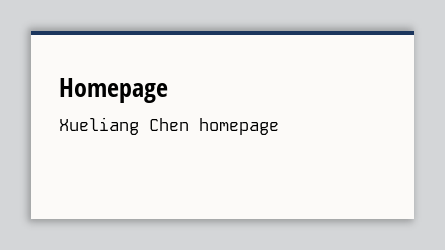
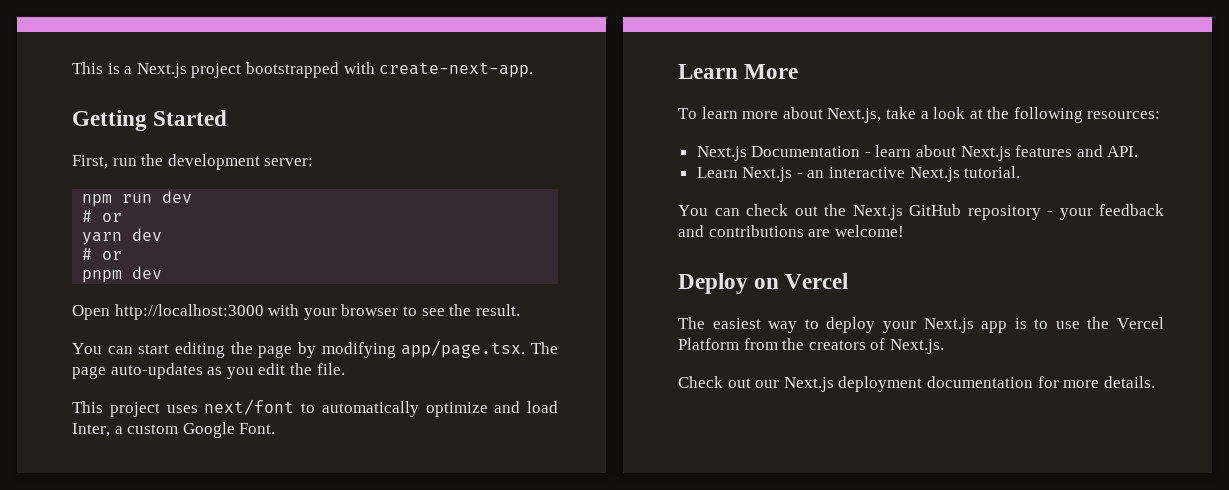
- Homepage
- Xueliang Chen homepage
+ This is a Next.js project bootstrapped with create-next-app.
+ Getting Started
+ First, run the development server:
+ npm run dev
+ # or
+ yarn dev
+ # or
+ pnpm dev
+ Open http://localhost:3000 with your browser to see the result.
+ You can start editing the page by modifying app/page.tsx. The page auto-updates as you edit the file.
+ This project uses next/font to automatically optimize and load Inter, a custom Google Font.
+ Learn More
+ To learn more about Next.js, take a look at the following resources:
+ Next.js Documentation - learn about Next.js features and API.
+ Learn Next.js - an interactive Next.js tutorial.
+ You can check out the Next.js GitHub repository - your feedback and contributions are welcome!
+ Deploy on Vercel
+ The easiest way to deploy your Next.js app is to use the Vercel Platform from the creators of Next.js.
+ Check out our Next.js deployment documentation for more details.

